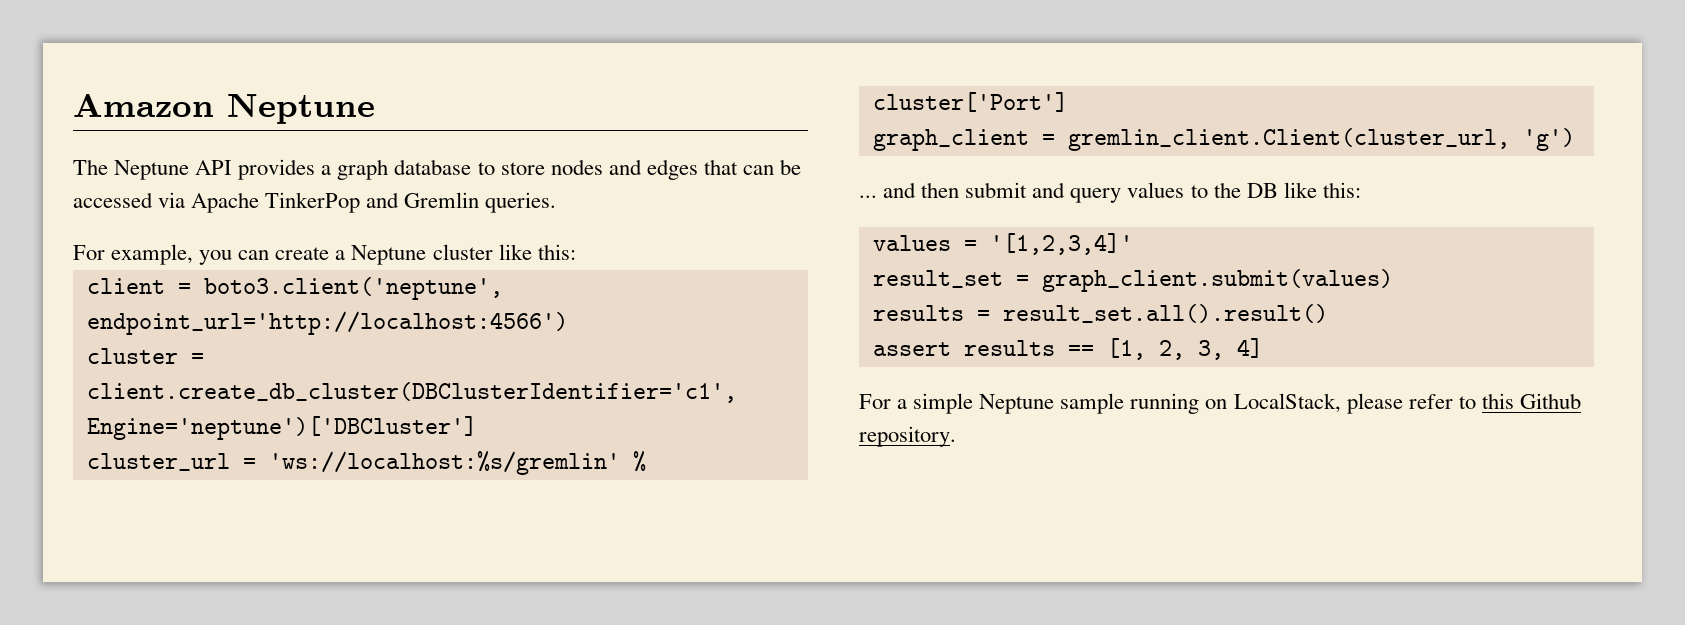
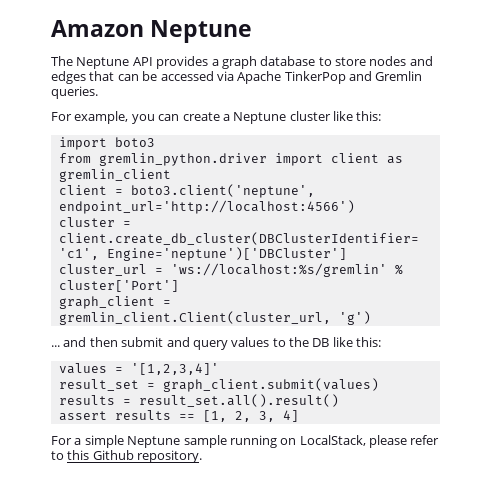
+ import boto3
+ from gremlin_python.driver import client as gremlin_client

